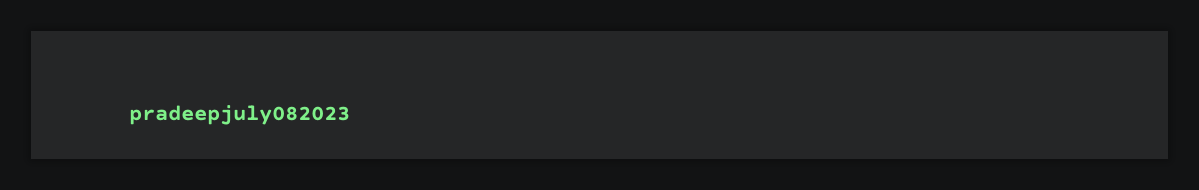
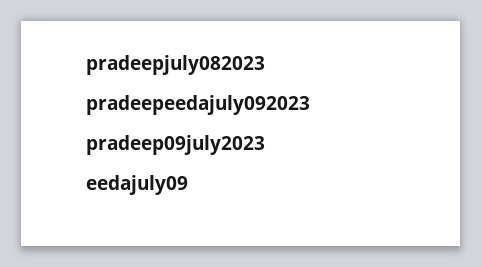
+ pradeepeedajuly092023
+ pradeep09july2023
+ eedajuly09

